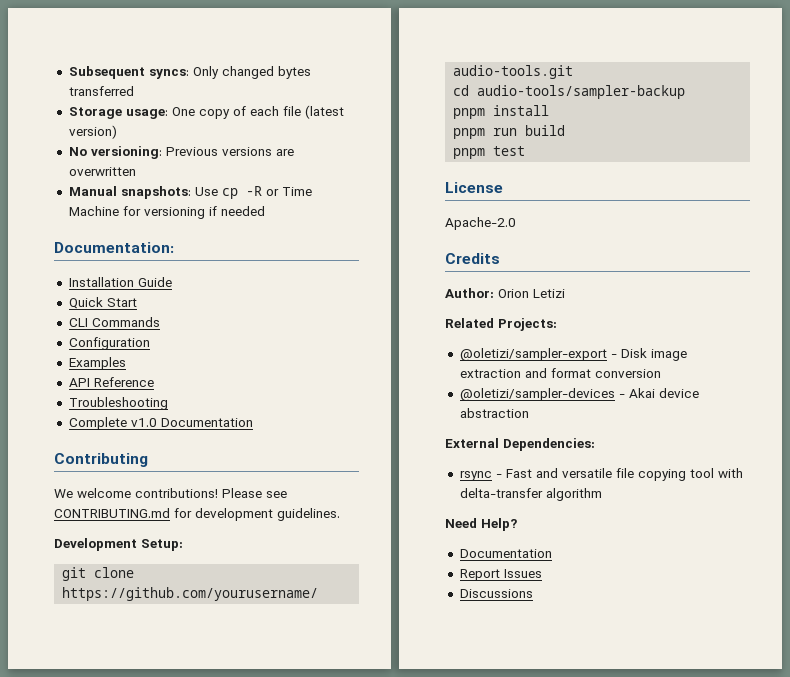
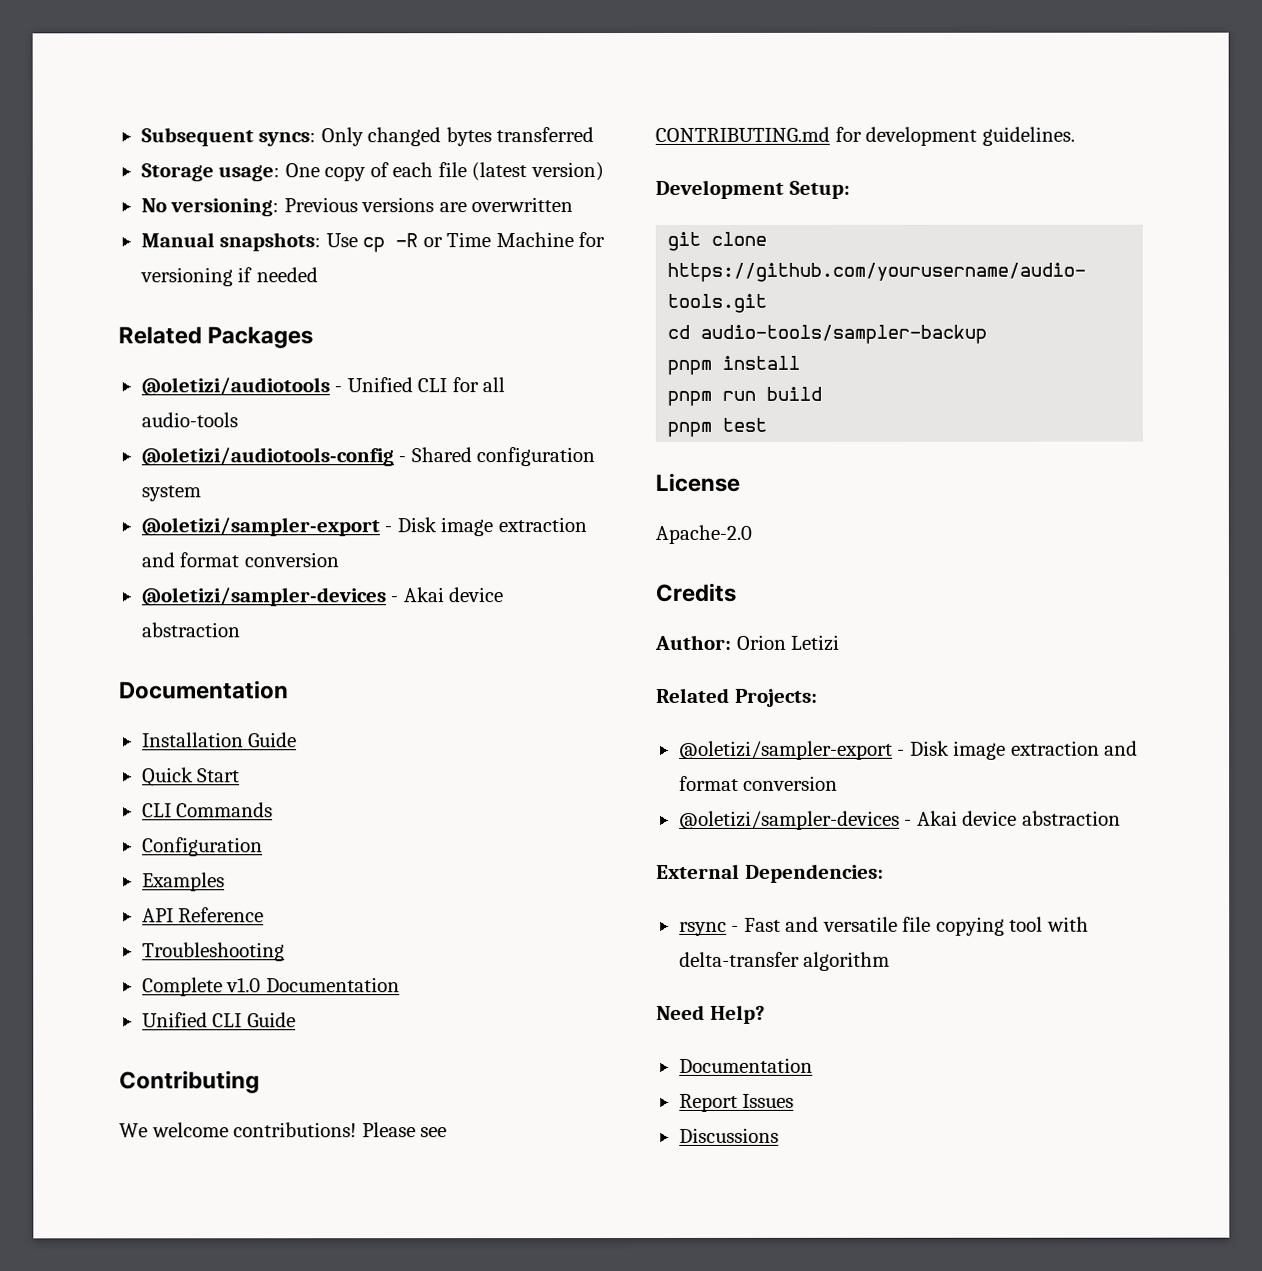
- Documentation:
+ Related Packages
+ @oletizi/audiotools - Unified CLI for all audio-tools
+ @oletizi/audiotools-config - Shared configuration system
+ @oletizi/sampler-export - Disk image extraction and format conversion
+ @oletizi/sampler-devices - Akai device abstraction
+ Documentation
+ Unified CLI Guide

